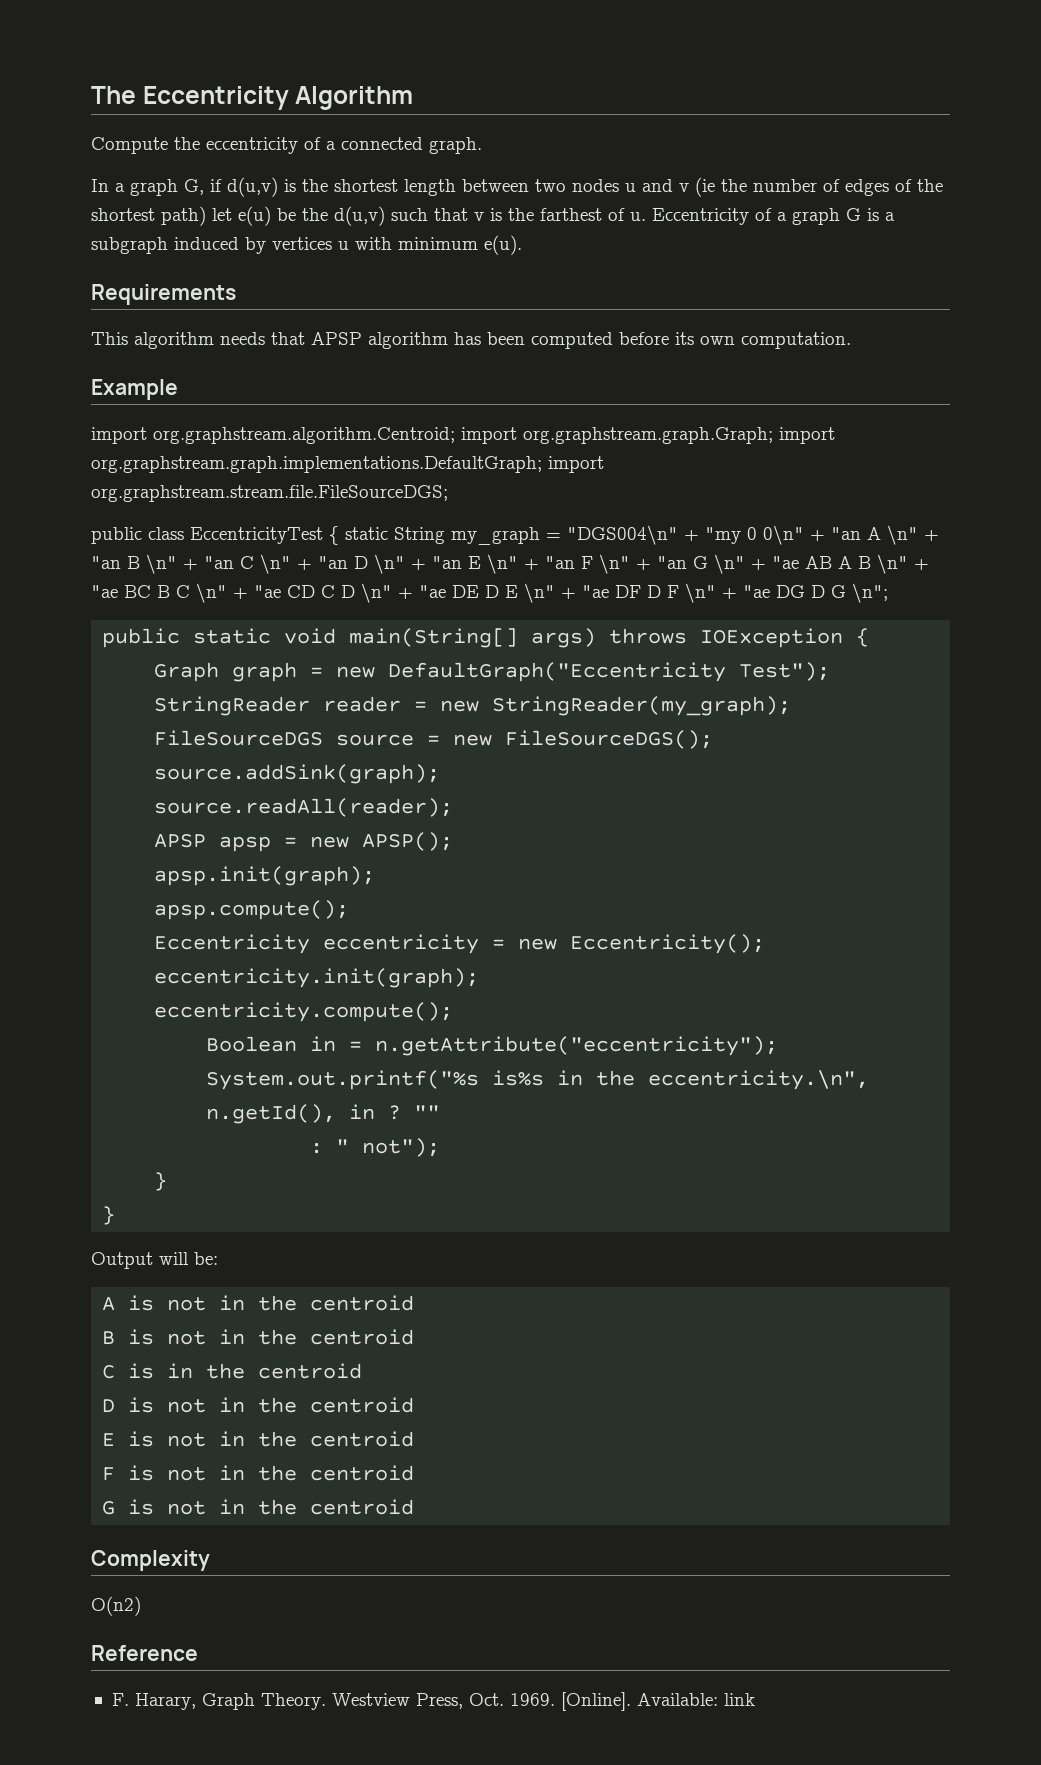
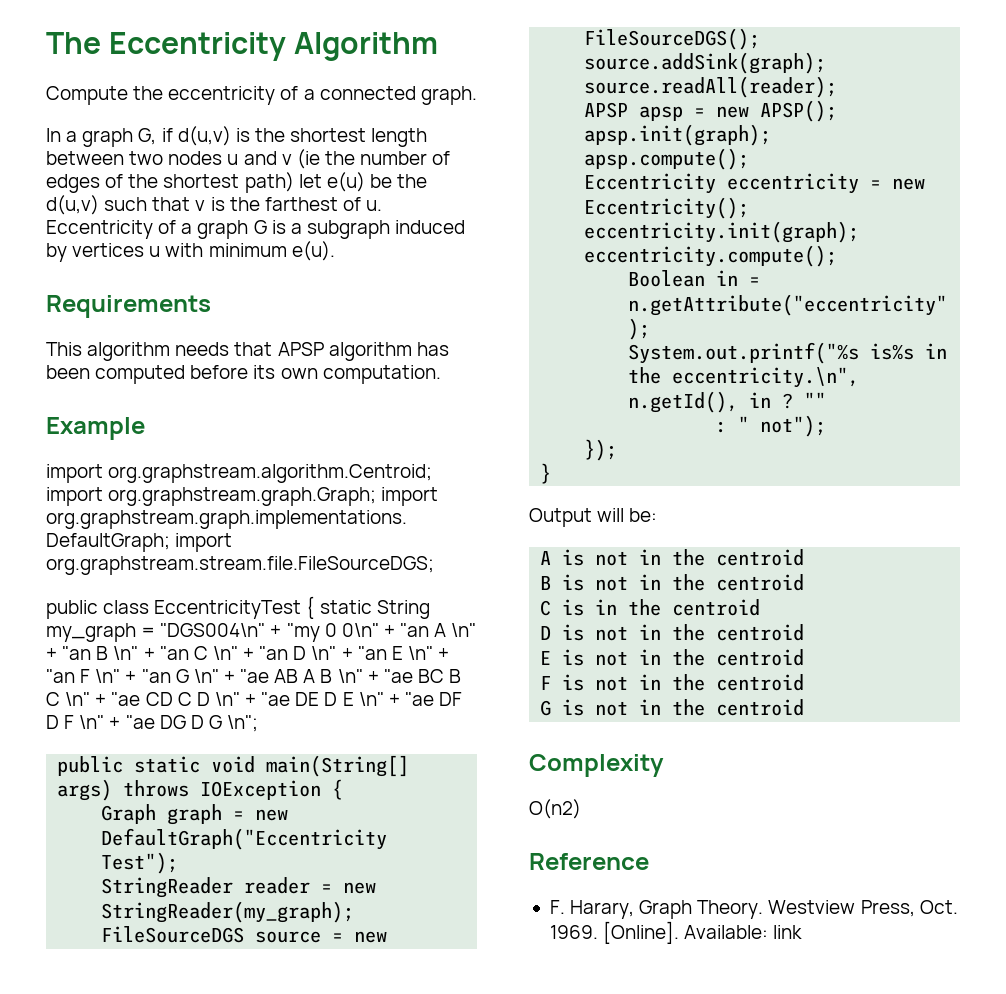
  : " not");
- }
+ });

